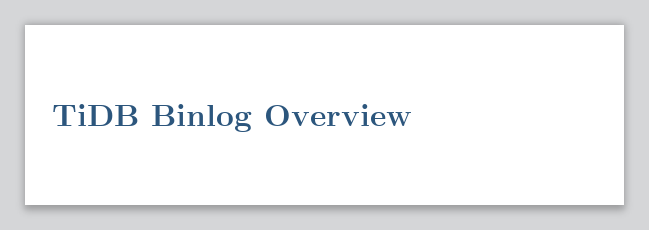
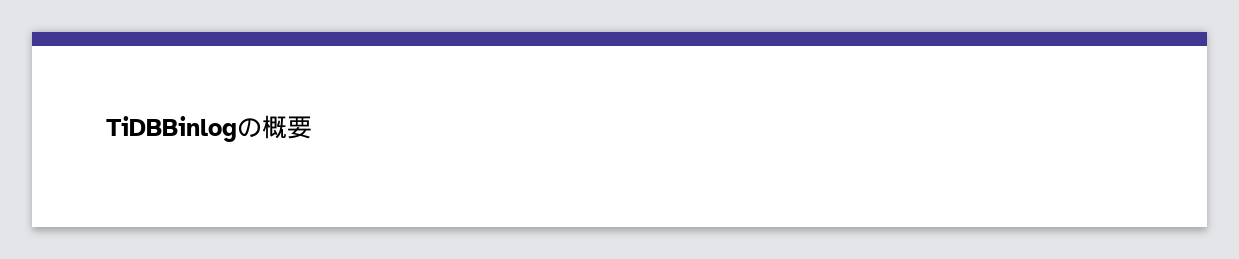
- TiDB Binlog Overview
+ TiDBBinlogの概要

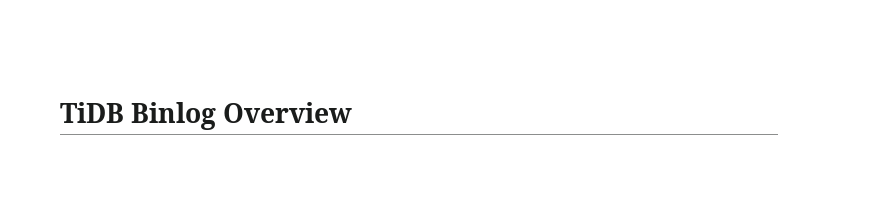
- TiDBBinlogの概要
+ TiDB Binlog Overview

